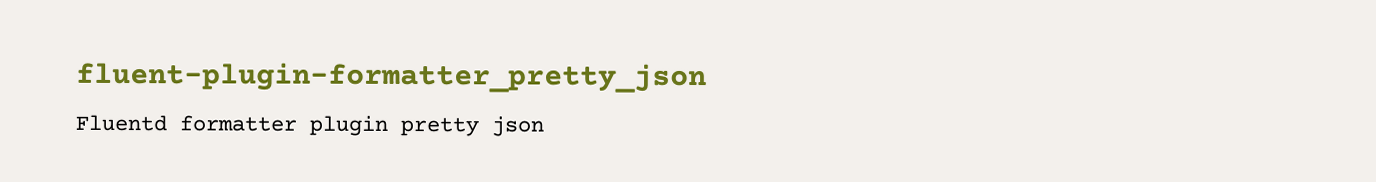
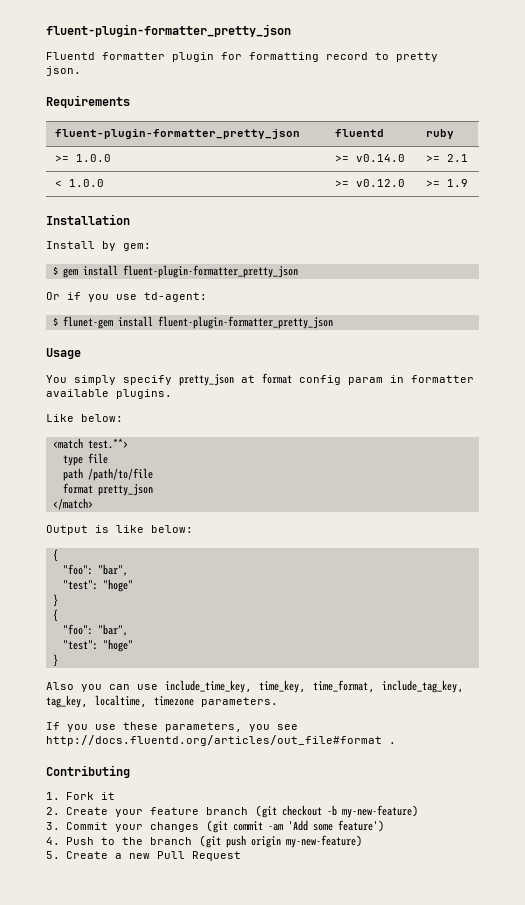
- Fluentd formatter plugin pretty json
+ Fluentd formatter plugin for formatting record to pretty json.
+ Requirements
+ fluent-plugin-formatter_pretty_json | fluentd | ruby
+ >= 1.0.0 | >= v0.14.0 | >= 2.1
+ < 1.0.0 | >= v0.12.0 | >= 1.9
+ Installation
+ Install by gem:
+ $ gem install fluent-plugin-formatter_pretty_json
+ Or if you use td-agent:
+ $ flunet-gem install fluent-plugin-formatter_pretty_json
+ Usage
+ You simply specify pretty_json at format config param in formatter available plugins.
+ Like below:
+ <match test.**>
+ type file
+ path /path/to/file
+ format pretty_json
+ </match>
+ Output is like below:
+ {
+ "foo": "bar",
+ "test": "hoge"
+ }
+ {
+ "foo": "bar",
+ "test": "hoge"
+ }
+ Also you can use include_time_key, time_key, time_format, include_tag_key, tag_key, localtime, timezone parameters.
+ If you use these parameters, you see http://docs.fluentd.org/articles/out_file#format .
+ Contributing
+ 1. Fork it
+ 2. Create your feature branch (git checkout -b my-new-feature)
+ 3. Commit your changes (git commit -am 'Add some feature')
+ 4. Push to the branch (git push origin my-new-feature)
+ 5. Create a new Pull Request

